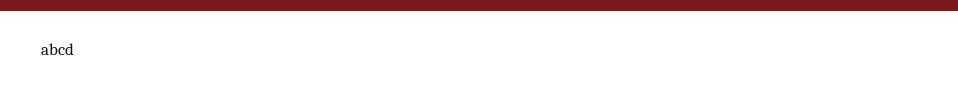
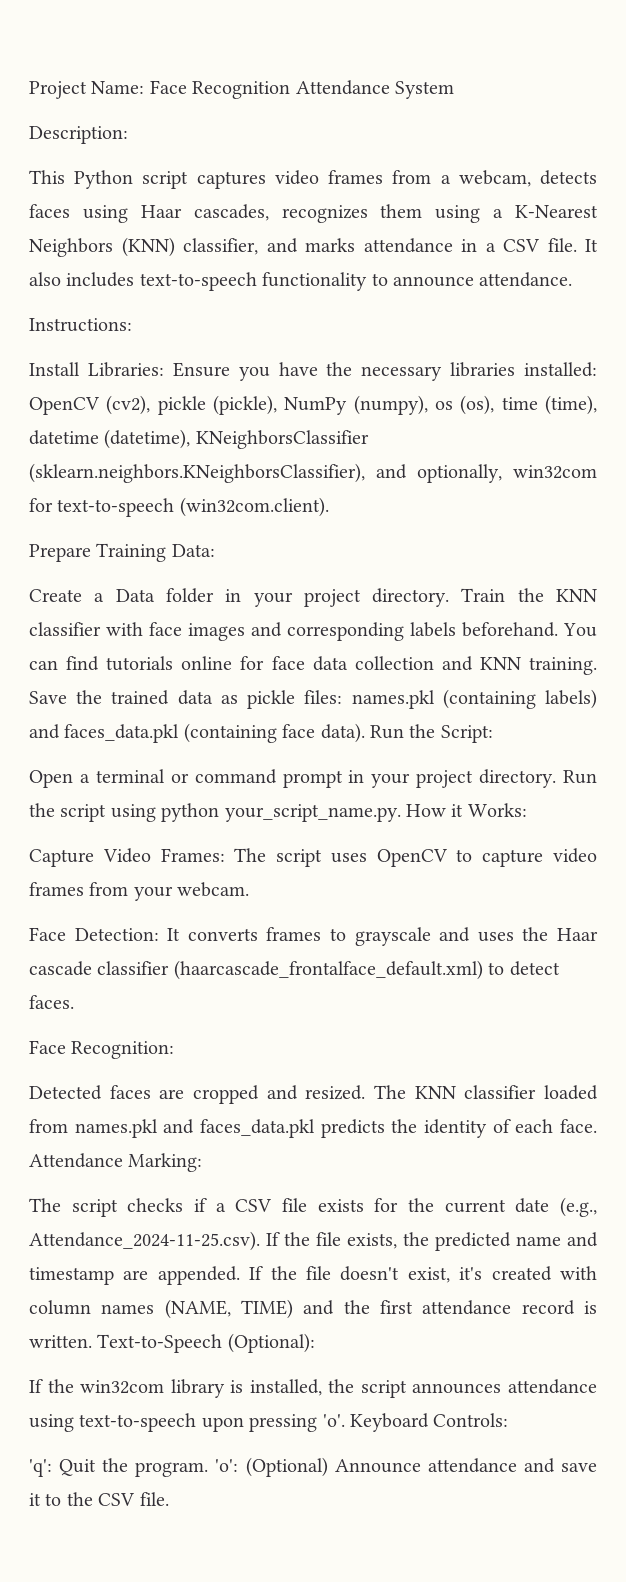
- abcd
+ Project Name: Face Recognition Attendance System
+ Description:
+ This Python script captures video frames from a webcam, detects faces using Haar cascades, recognizes them using a K-Nearest Neighbors (KNN) classifier, and marks attendance in a CSV file. It also includes text-to-speech functionality to announce attendance.
+ Instructions:
+ Install Libraries: Ensure you have the necessary libraries installed: OpenCV (cv2), pickle (pickle), NumPy (numpy), os (os), time (time), datetime (datetime), KNeighborsClassifier (sklearn.neighbors.KNeighborsClassifier), and optionally, win32com for text-to-speech (win32com.client).
+ Prepare Training Data:
+ Create a Data folder in your project directory. Train the KNN classifier with face images and corresponding labels beforehand. You can find tutorials online for face data collection and KNN training. Save the trained data as pickle files: names.pkl (containing labels) and faces_data.pkl (containing face data). Run the Script:
+ Open a terminal or command prompt in your project directory. Run the script using python your_script_name.py. How it Works:
+ Capture Video Frames: The script uses OpenCV to capture video frames from your webcam.
+ Face Detection: It converts frames to grayscale and uses the Haar cascade classifier (haarcascade_frontalface_default.xml) to detect faces.
+ Face Recognition:
+ Detected faces are cropped and resized. The KNN classifier loaded from names.pkl and faces_data.pkl predicts the identity of each face. Attendance Marking:
+ The script checks if a CSV file exists for the current date (e.g., Attendance_2024-11-25.csv). If the file exists, the predicted name and timestamp are appended. If the file doesn't exist, it's created with column names (NAME, TIME) and the first attendance record is written. Text-to-Speech (Optional):
+ If the win32com library is installed, the script announces attendance using text-to-speech upon pressing 'o'. Keyboard Controls:
+ 'q': Quit the program. 'o': (Optional) Announce attendance and save it to the CSV file.

